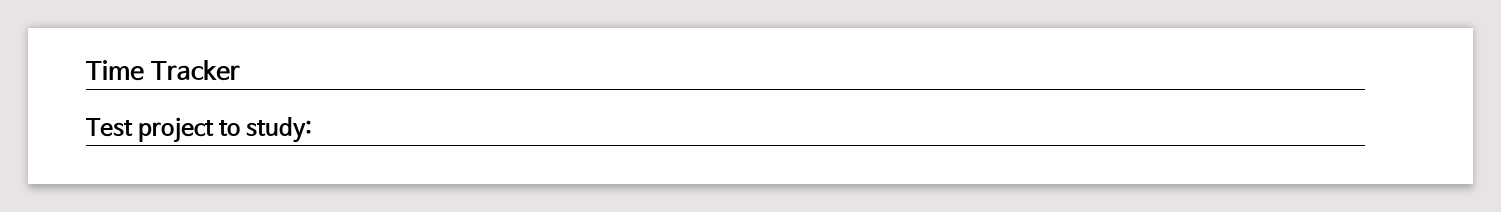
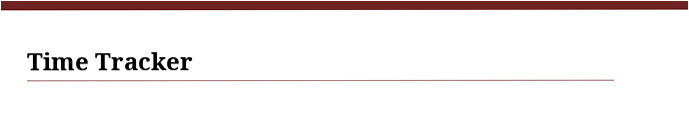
- Test project to study:

